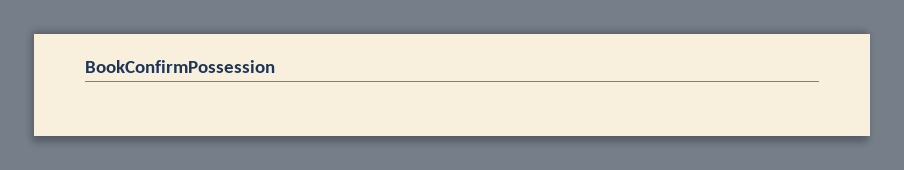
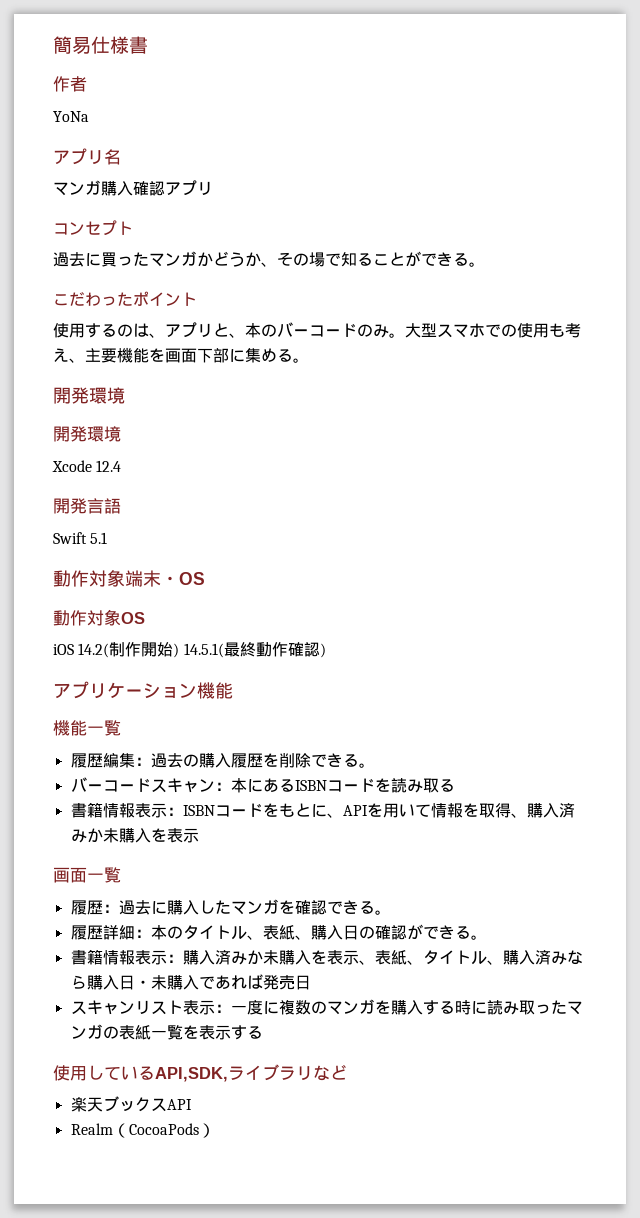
- BookConfirmPossession
+ 簡易仕様書
+ 作者
+ YoNa
+ アプリ名
+ マンガ購入確認アプリ
+ コンセプト
+ 過去に買ったマンガかどうか、その場で知ることができる。
+ こだわったポイント
+ 使用するのは、アプリと、本のバーコードのみ。大型スマホでの使用も考え、主要機能を画面下部に集める。
+ 開発環境
+ 開発環境
+ Xcode 12.4
+ 開発言語
+ Swift 5.1
+ 動作対象端末・OS
+ 動作対象OS
+ iOS 14.2(制作開始) 14.5.1(最終動作確認)
+ アプリケーション機能
+ 機能一覧
+ 履歴編集：過去の購入履歴を削除できる。
+ バーコードスキャン：本にあるISBNコードを読み取る
+ 書籍情報表示：ISBNコードをもとに、APIを用いて情報を取得、購入済みか未購入を表示
+ 画面一覧
+ 履歴：過去に購入したマンガを確認できる。
+ 履歴詳細：本のタイトル、表紙、購入日の確認ができる。
+ 書籍情報表示：購入済みか未購入を表示、表紙、タイトル、購入済みなら購入日・未購入であれば発売日
+ スキャンリスト表示：一度に複数のマンガを購入する時に読み取ったマンガの表紙一覧を表示する
+ 使用しているAPI,SDK,ライブラリなど
+ 楽天ブックスAPI
+ Realm（CocoaPods）

